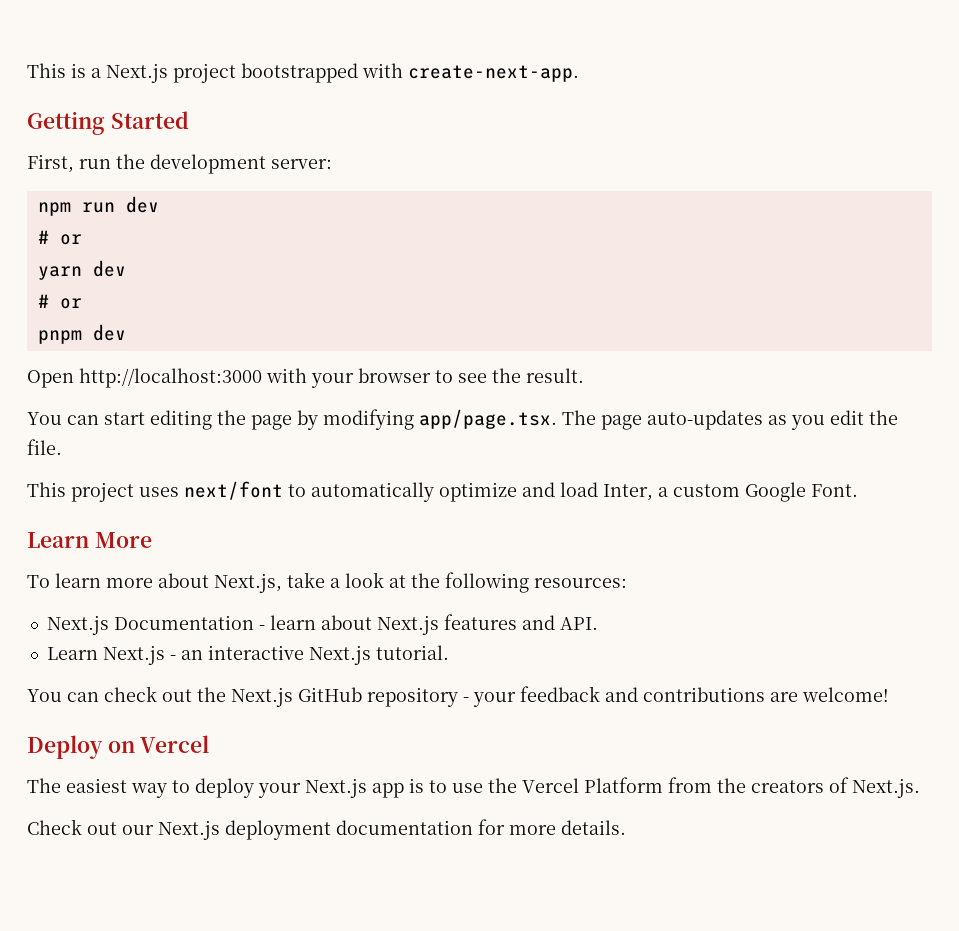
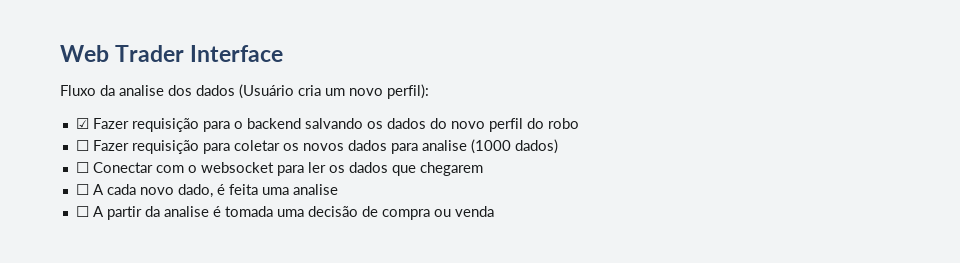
- This is a Next.js project bootstrapped with create-next-app.
- Getting Started
- First, run the development server:
- npm run dev
- # or
- yarn dev
- # or
- pnpm dev
- Open http://localhost:3000 with your browser to see the result.
- You can start editing the page by modifying app/page.tsx. The page auto-updates as you edit the file.
- This project uses next/font to automatically optimize and load Inter, a custom Google Font.
- Learn More
- To learn more about Next.js, take a look at the following resources:
- Next.js Documentation - learn about Next.js features and API.
- Learn Next.js - an interactive Next.js tutorial.
- You can check out the Next.js GitHub repository - your feedback and contributions are welcome!
- Deploy on Vercel
- The easiest way to deploy your Next.js app is to use the Vercel Platform from the creators of Next.js.
- Check out our Next.js deployment documentation for more details.
+ Web Trader Interface
+ Fluxo da analise dos dados (Usuário cria um novo perfil):
+ ☑ Fazer requisição para o backend salvando os dados do novo perfil do robo
+ ☐ Fazer requisição para coletar os novos dados para analise (1000 dados)
+ ☐ Conectar com o websocket para ler os dados que chegarem
+ ☐ A cada novo dado, é feita uma analise
+ ☐ A partir da analise é tomada uma decisão de compra ou venda

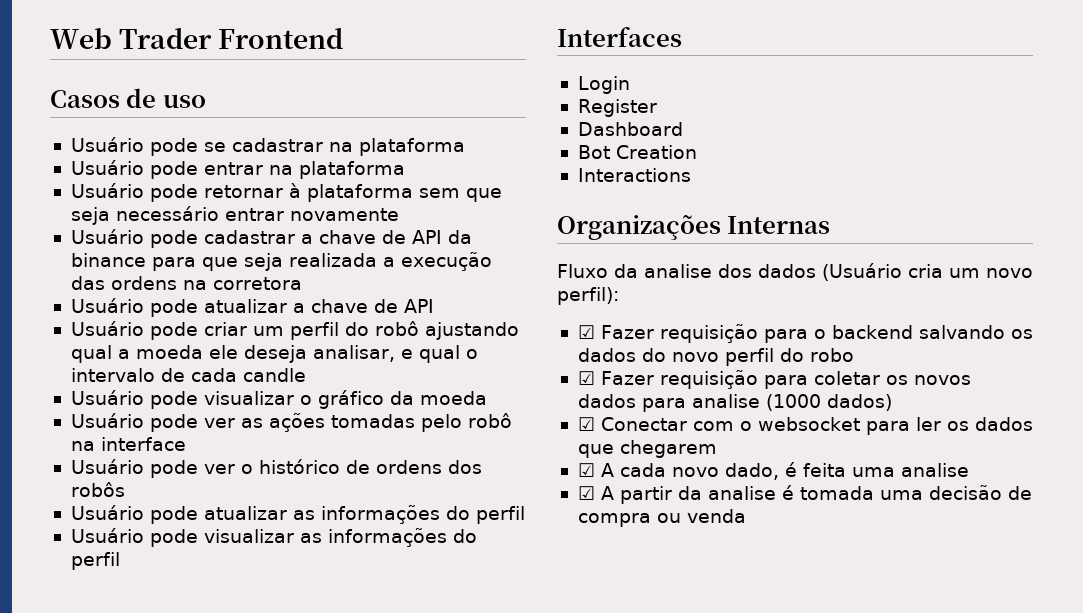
- Web Trader Interface
+ Web Trader Frontend
+ Casos de uso
+ Usuário pode se cadastrar na plataforma
+ Usuário pode entrar na plataforma
+ Usuário pode retornar à plataforma sem que seja necessário entrar novamente
+ Usuário pode cadastrar a chave de API da binance para que seja realizada a execução das ordens na corretora
+ Usuário pode atualizar a chave de API
+ Usuário pode criar um perfil do robô ajustando qual a moeda ele deseja analisar, e qual o intervalo de cada candle
+ Usuário pode visualizar o gráfico da moeda
+ Usuário pode ver as ações tomadas pelo robô na interface
+ Usuário pode ver o histórico de ordens dos robôs
+ Usuário pode atualizar as informações do perfil
+ Usuário pode visualizar as informações do perfil
+ Interfaces
+ Login
+ Register
+ Dashboard
+ Bot Creation
+ Interactions
+ Organizações Internas
- ☐ Fazer requisição para coletar os novos dados para analise (1000 dados)
+ ☑ Fazer requisição para coletar os novos dados para analise (1000 dados)
- ☐ Conectar com o websocket para ler os dados que chegarem
+ ☑ Conectar com o websocket para ler os dados que chegarem
- ☐ A cada novo dado, é feita uma analise
+ ☑ A cada novo dado, é feita uma analise
- ☐ A partir da analise é tomada uma decisão de compra ou venda
+ ☑ A partir da analise é tomada uma decisão de compra ou venda

